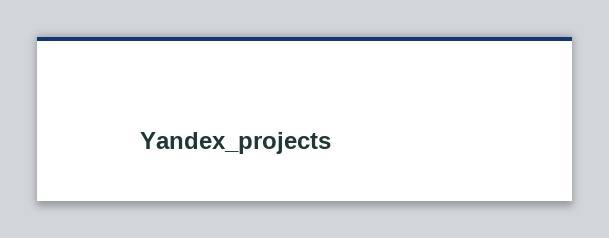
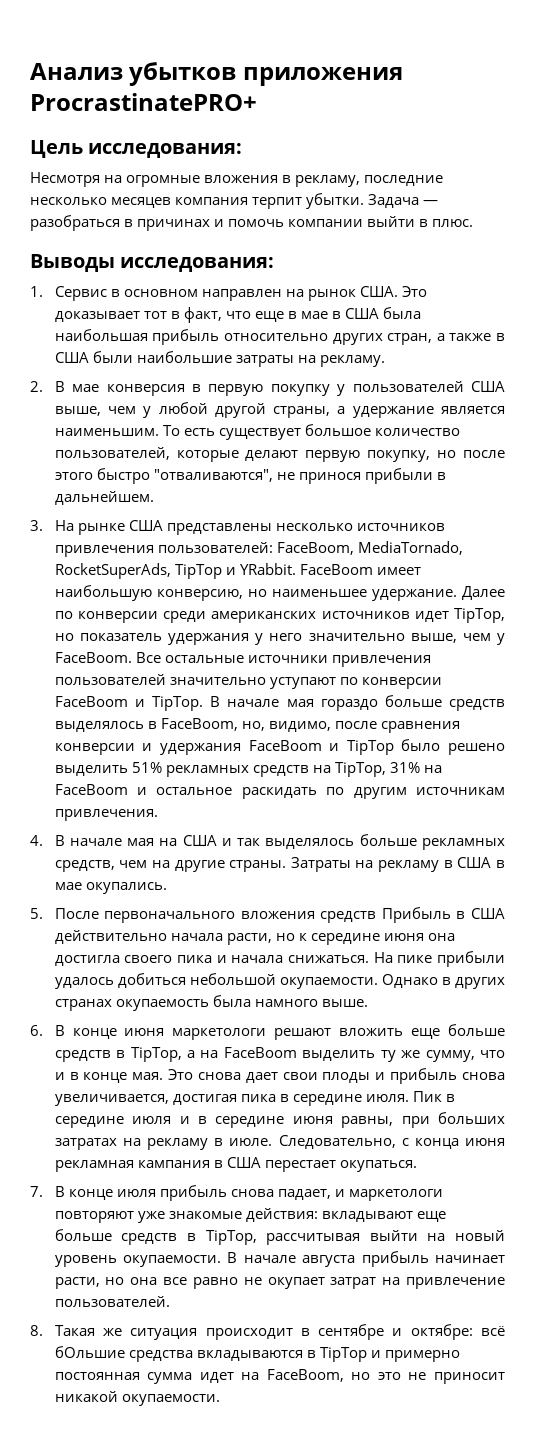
- Yandex_projects
+ Анализ убытков приложения ProcrastinatePRO+
+ Цель исследования:
+ Несмотря на огромные вложения в рекламу, последние несколько месяцев компания терпит убытки. Задача — разобраться в причинах и помочь компании выйти в плюс.
+ Выводы исследования:
+ 1. Сервис в основном направлен на рынок США. Это доказывает тот в факт, что еще в мае в США была наибольшая прибыль относительно других стран, а также в США были наибольшие затраты на рекламу.
+ 2. В мае конверсия в первую покупку у пользователей США выше, чем у любой другой страны, а удержание является наименьшим. То есть существует большое количество пользователей, которые делают первую покупку, но после этого быстро "отваливаются", не принося прибыли в дальнейшем.
+ 3. На рынке США представлены несколько источников привлечения пользователей: FaceBoom, MediaTornado, RocketSuperAds, TipTop и YRabbit. FaceBoom имеет наибольшую конверсию, но наименьшее удержание. Далее по конверсии среди американских источников идет TipTop, но показатель удержания у него значительно выше, чем у FaceBoom. Все остальные источники привлечения пользователей значительно уступают по конверсии FaceBoom и TipTop. В начале мая гораздо больше средств выделялось в FaceBoom, но, видимо, после сравнения конверсии и удержания FaceBoom и TipTop было решено выделить 51% рекламных средств на TipTop, 31% на FaceBoom и остальное раскидать по другим источникам привлечения.
+ 4. В начале мая на США и так выделялось больше рекламных средств, чем на другие страны. Затраты на рекламу в США в мае окупались.
+ 5. После первоначального вложения средств Прибыль в США действительно начала расти, но к середине июня она достигла своего пика и начала снижаться. На пике прибыли удалось добиться небольшой окупаемости. Однако в других странах окупаемость была намного выше.
+ 6. В конце июня маркетологи решают вложить еще больше средств в TipTop, а на FaceBoom выделить ту же сумму, что и в конце мая. Это снова дает свои плоды и прибыль снова увеличивается, достигая пика в середине июля. Пик в середине июля и в середине июня равны, при больших затратах на рекламу в июле. Следовательно, с конца июня рекламная кампания в США перестает окупаться.
+ 7. В конце июля прибыль снова падает, и маркетологи повторяют уже знакомые действия: вкладывают еще больше средств в TipTop, рассчитывая выйти на новый уровень окупаемости. В начале августа прибыль начинает расти, но она все равно не окупает затрат на привлечение пользователей.
+ 8. Такая же ситуация происходит в сентябре и октябре: всё бОльшие средства вкладываются в TipTop и примерно постоянная сумма идет на FaceBoom, но это не приносит никакой окупаемости.

